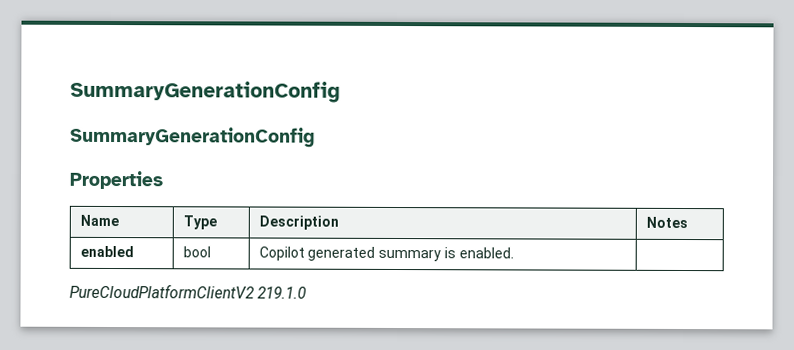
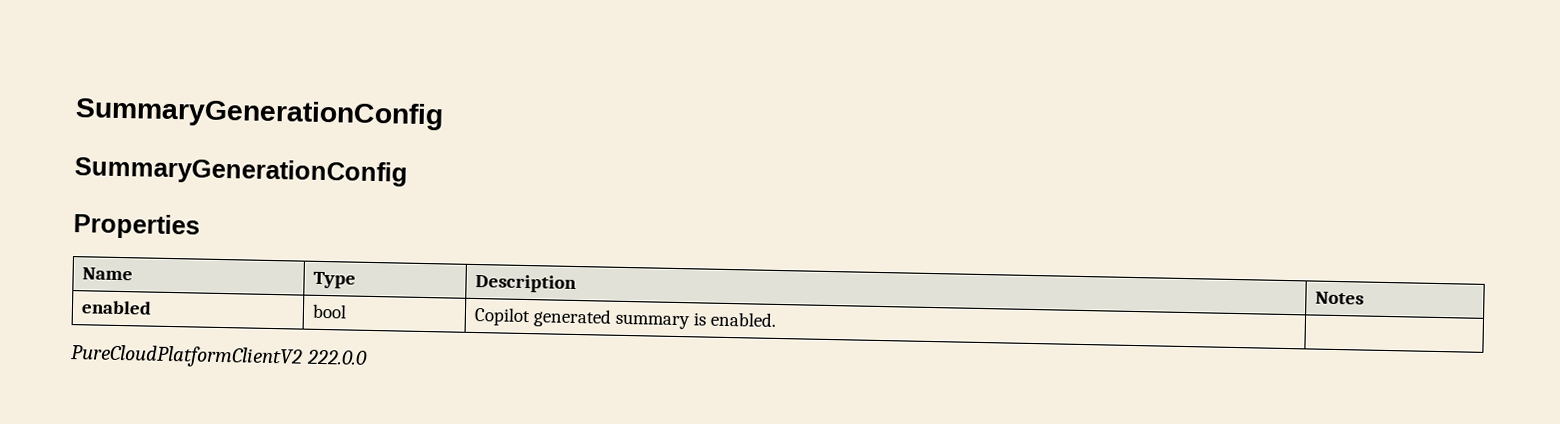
- PureCloudPlatformClientV2 219.1.0
+ PureCloudPlatformClientV2 222.0.0

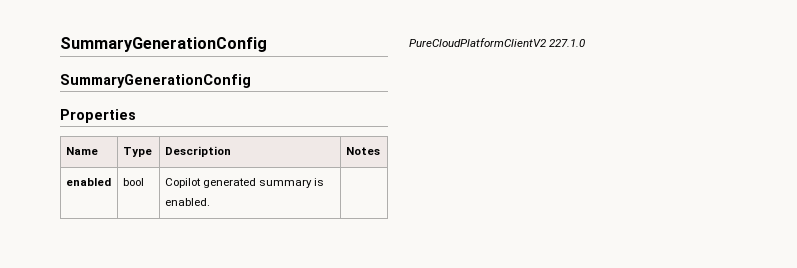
- PureCloudPlatformClientV2 222.0.0
+ PureCloudPlatformClientV2 227.1.0

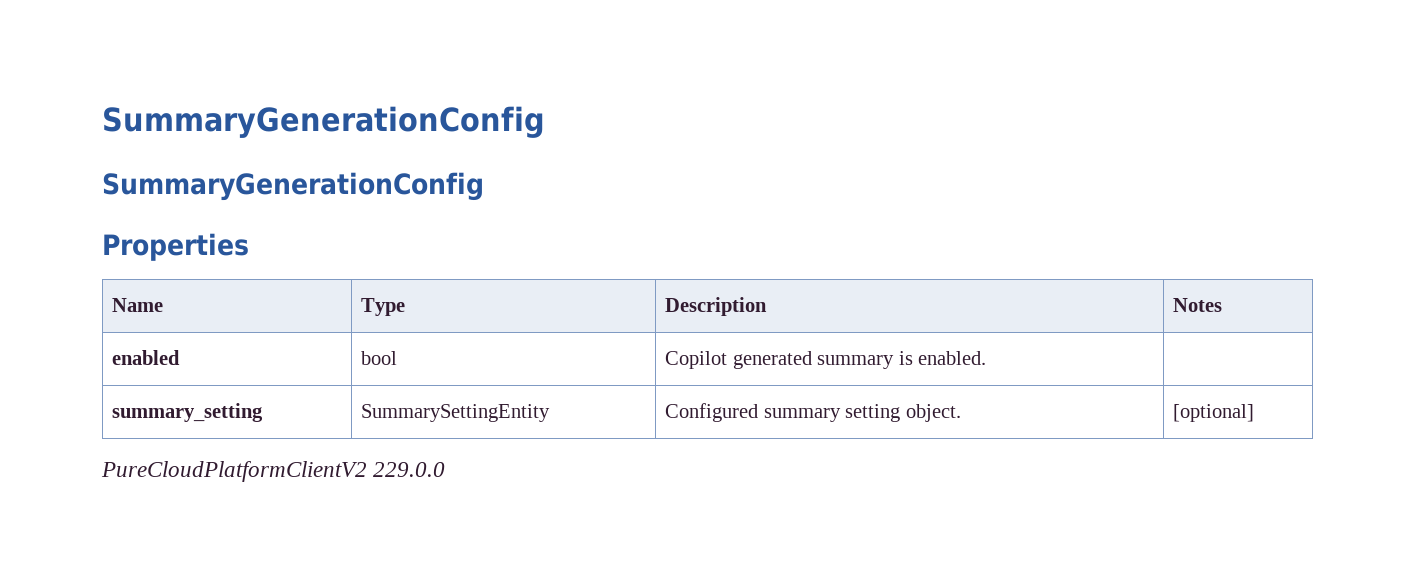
+ summary_setting | SummarySettingEntity | Configured summary setting object. | [optional]
- PureCloudPlatformClientV2 227.1.0
+ PureCloudPlatformClientV2 229.0.0

